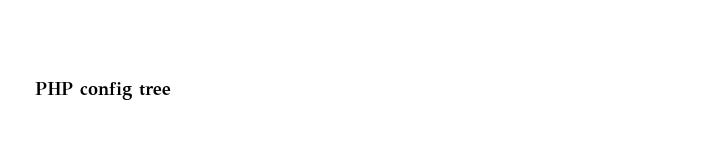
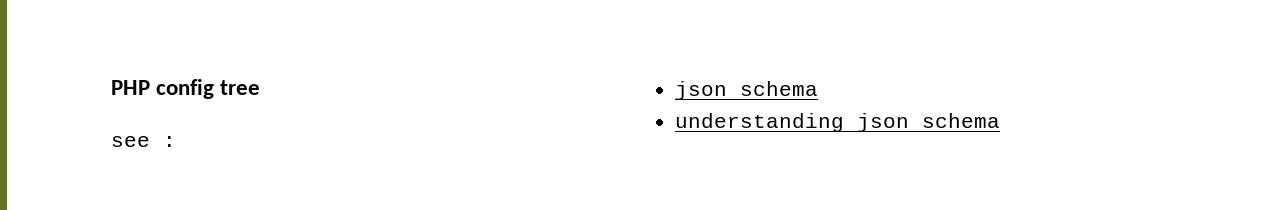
+ see :
+ json schema
+ understanding json schema

